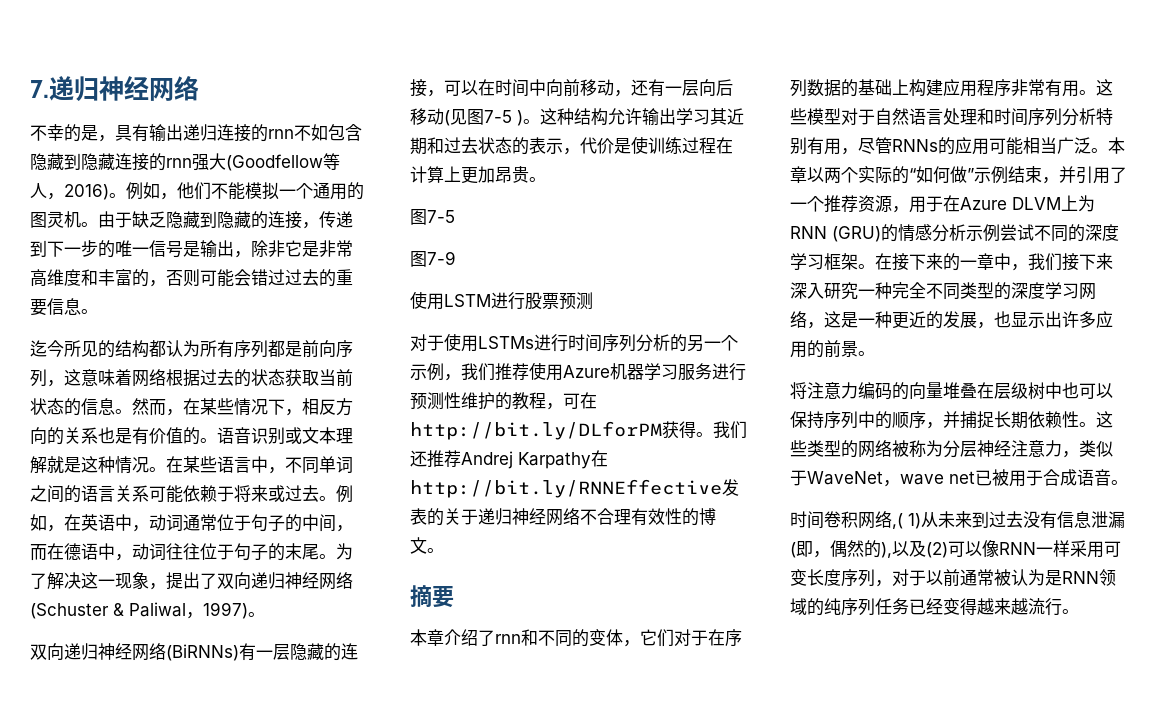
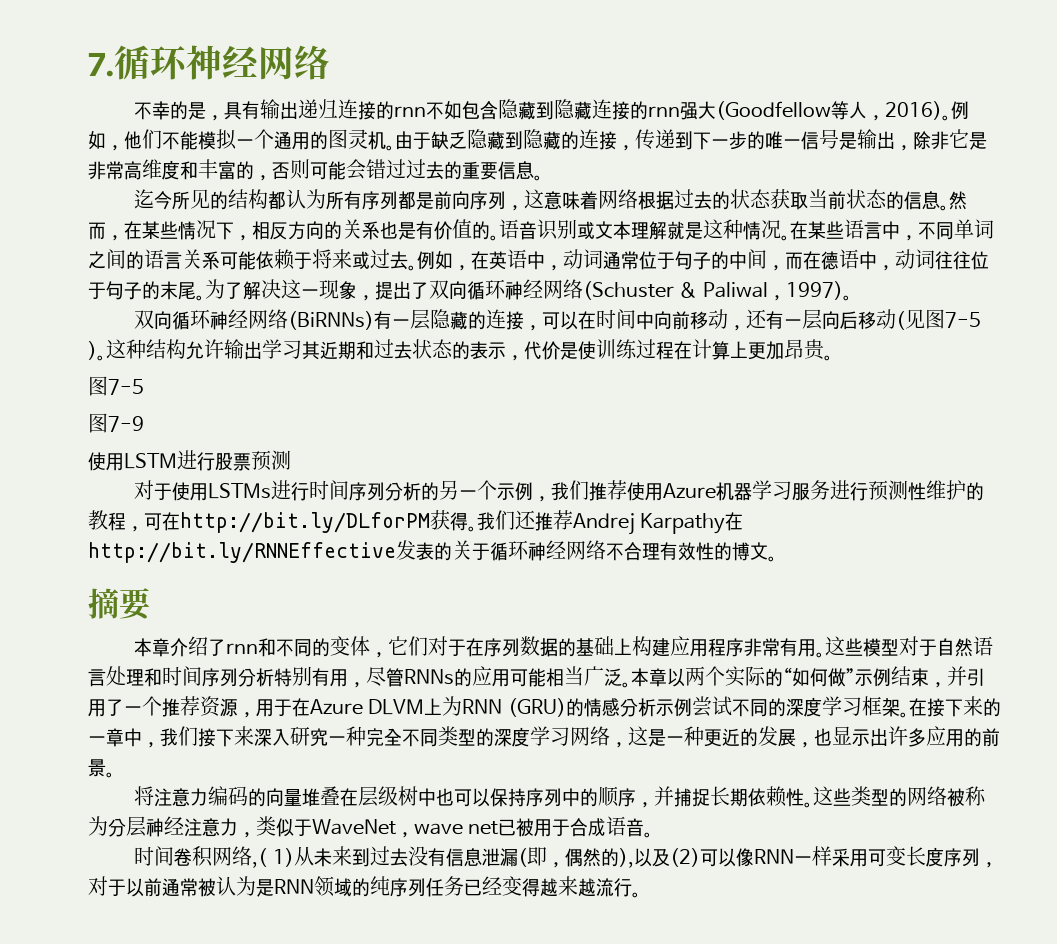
- 7.递归神经网络
+ 7.循环神经网络
- 为了解决这一现象，提出了双向递归神经网络(Schuster & Paliwal，1997)。
+ 为了解决这一现象，提出了双向循环神经网络(Schuster & Paliwal，1997)。
- 双向递归神经网络(BiRNNs)有一层隐藏的连接，可以在时间中向前移动，还有一层向后移动(见图7-5 )。
+ 双向循环神经网络(BiRNNs)有一层隐藏的连接，可以在时间中向前移动，还有一层向后移动(见图7-5 )。
- 我们还推荐Andrej Karpathy在http://bit.ly/RNNEffective发表的关于递归神经网络不合理有效性的博文。
+ 我们还推荐Andrej Karpathy在http://bit.ly/RNNEffective发表的关于循环神经网络不合理有效性的博文。

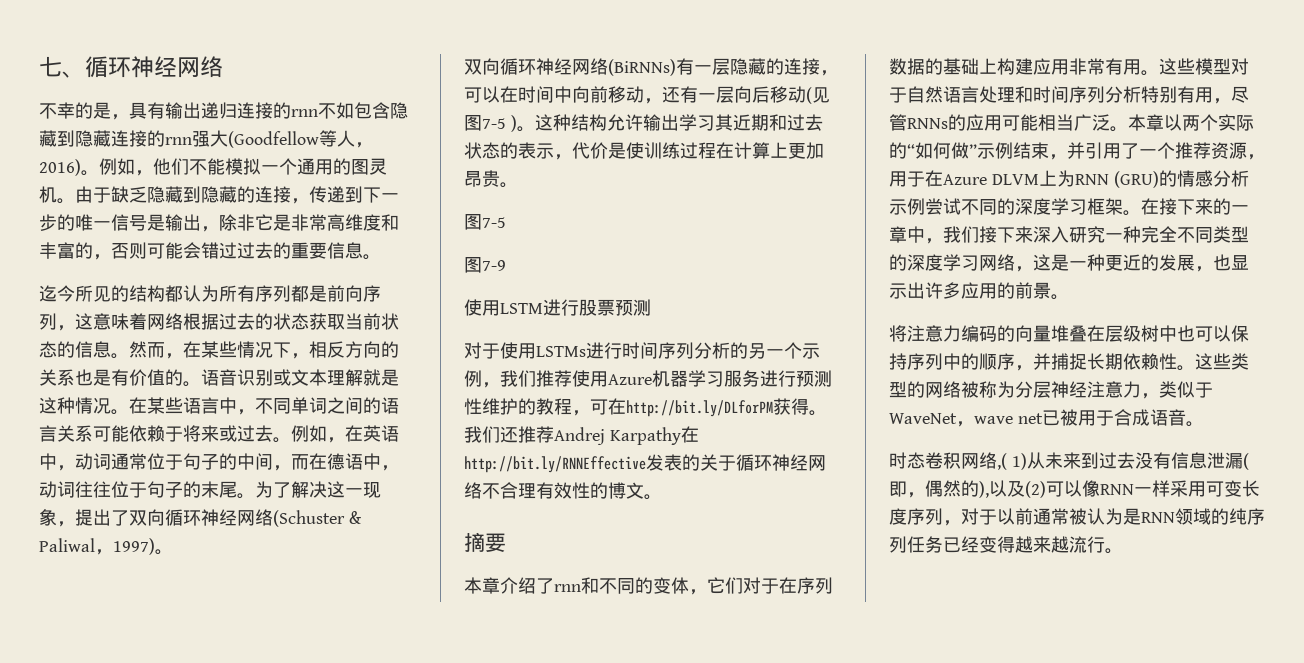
- 7.循环神经网络
+ 七、循环神经网络
- 本章介绍了rnn和不同的变体，它们对于在序列数据的基础上构建应用程序非常有用。
+ 本章介绍了rnn和不同的变体，它们对于在序列数据的基础上构建应用非常有用。
- 时间卷积网络,( 1)从未来到过去没有信息泄漏(即，偶然的),以及(2)可以像RNN一样采用可变长度序列，对于以前通常被认为是RNN领域的纯序列任务已经变得越来越流行。
+ 时态卷积网络,( 1)从未来到过去没有信息泄漏(即，偶然的),以及(2)可以像RNN一样采用可变长度序列，对于以前通常被认为是RNN领域的纯序列任务已经变得越来越流行。

